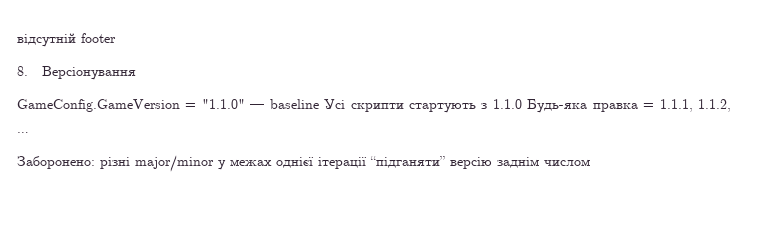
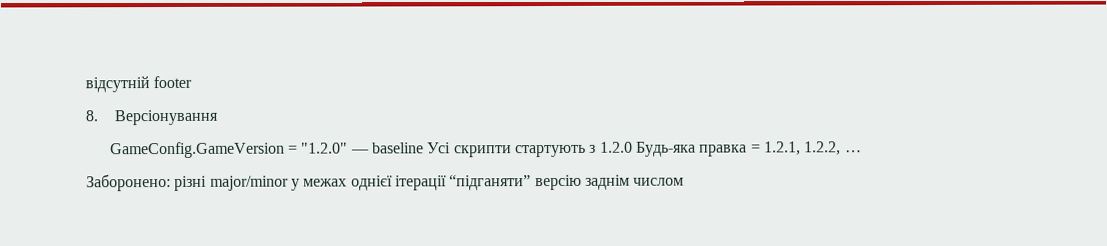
- GameConfig.GameVersion = "1.1.0" — baseline Усі скрипти стартують з 1.1.0 Будь-яка правка = 1.1.1, 1.1.2, …
+ GameConfig.GameVersion = "1.2.0" — baseline Усі скрипти стартують з 1.2.0 Будь-яка правка = 1.2.1, 1.2.2, …

